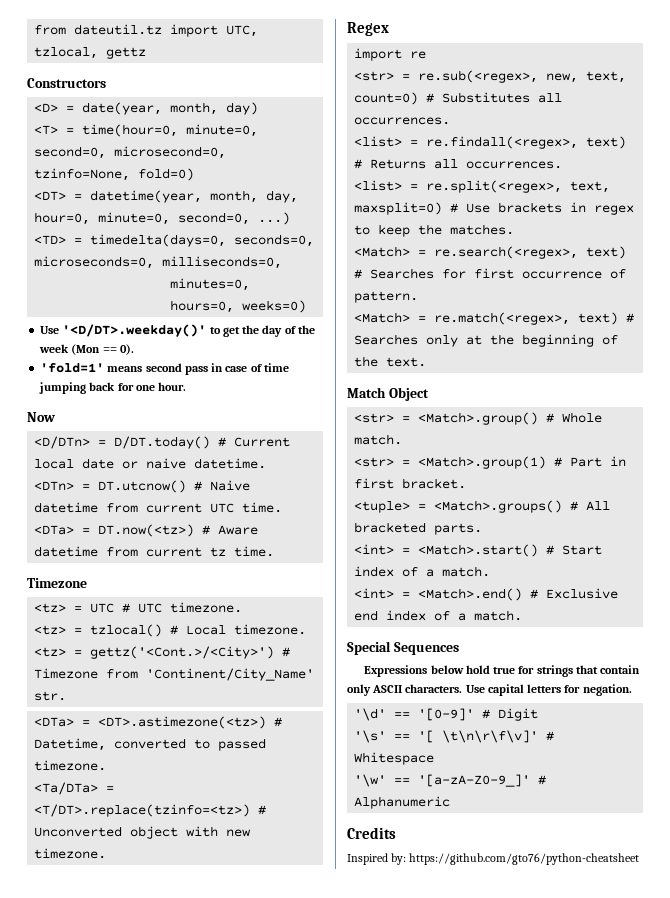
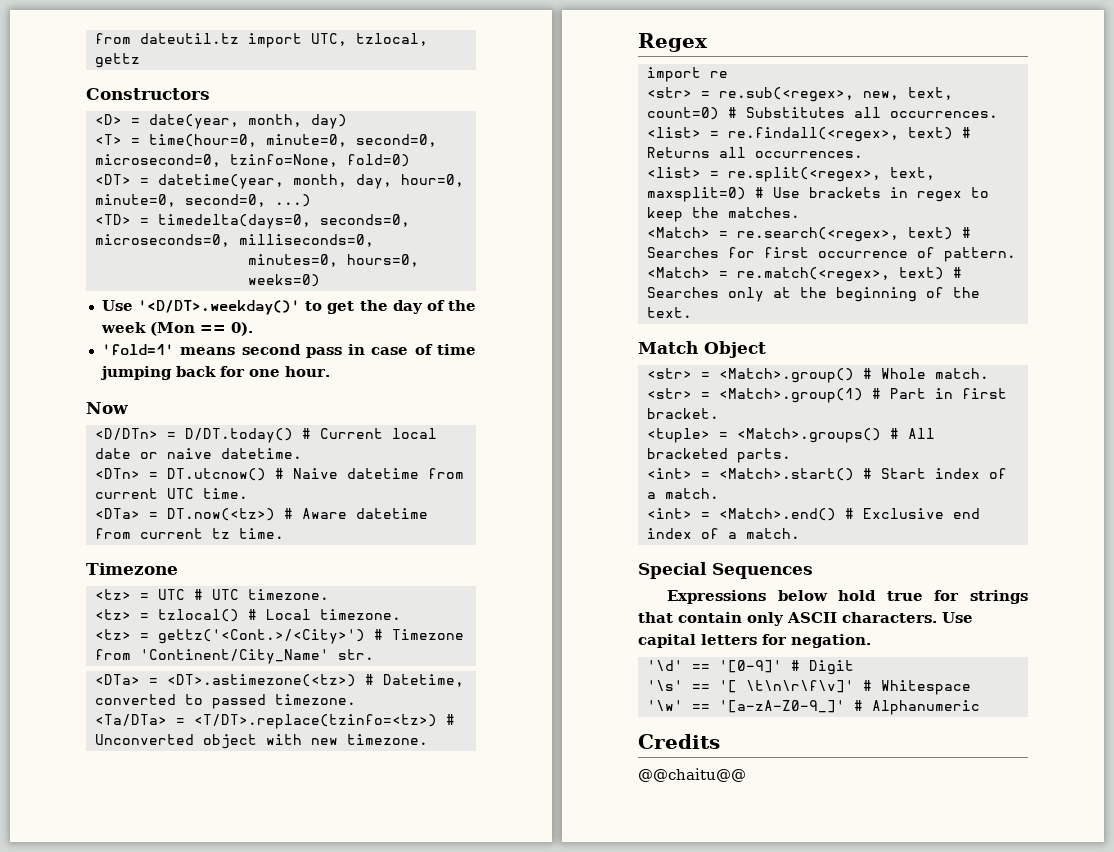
- Inspired by: https://github.com/gto76/python-cheatsheet
+ @@chaitu@@

